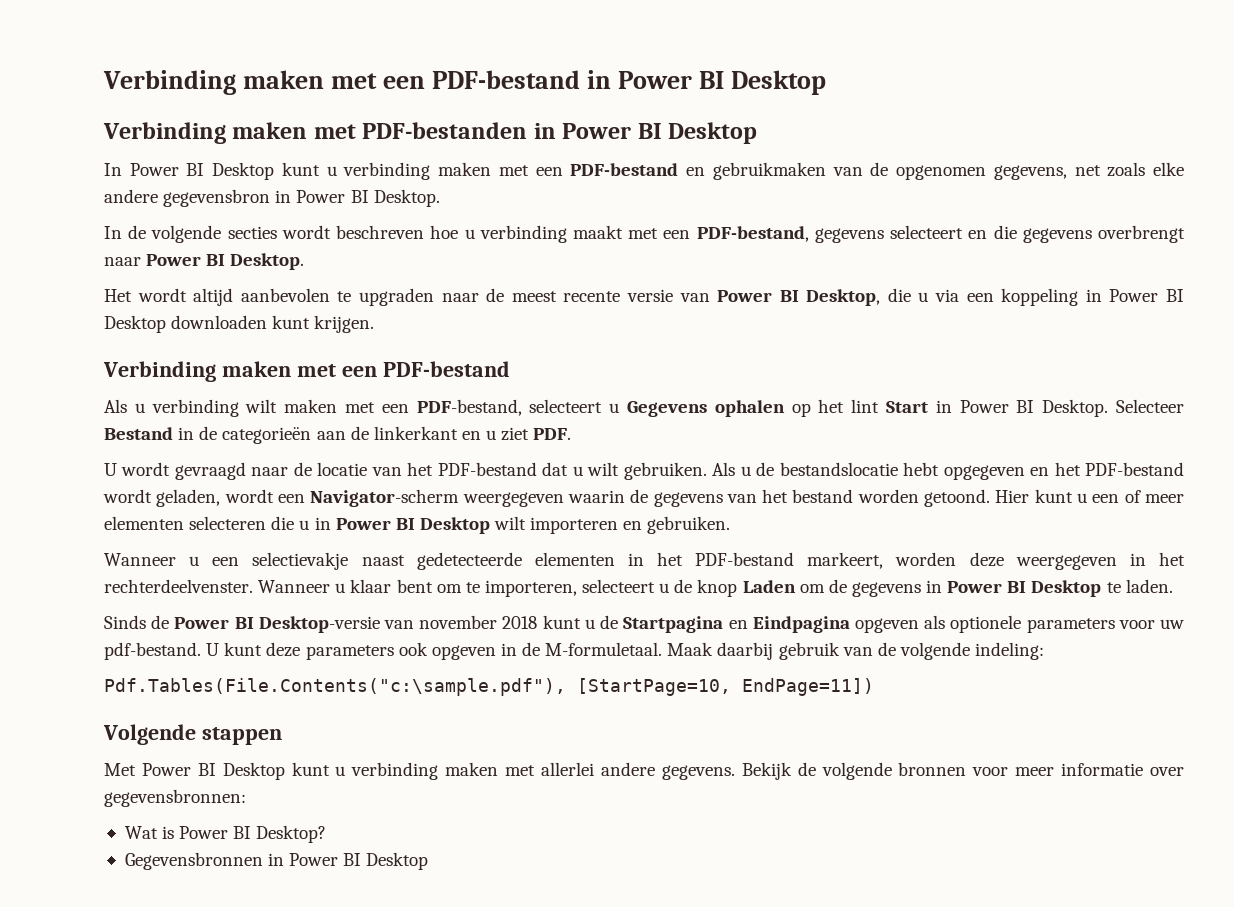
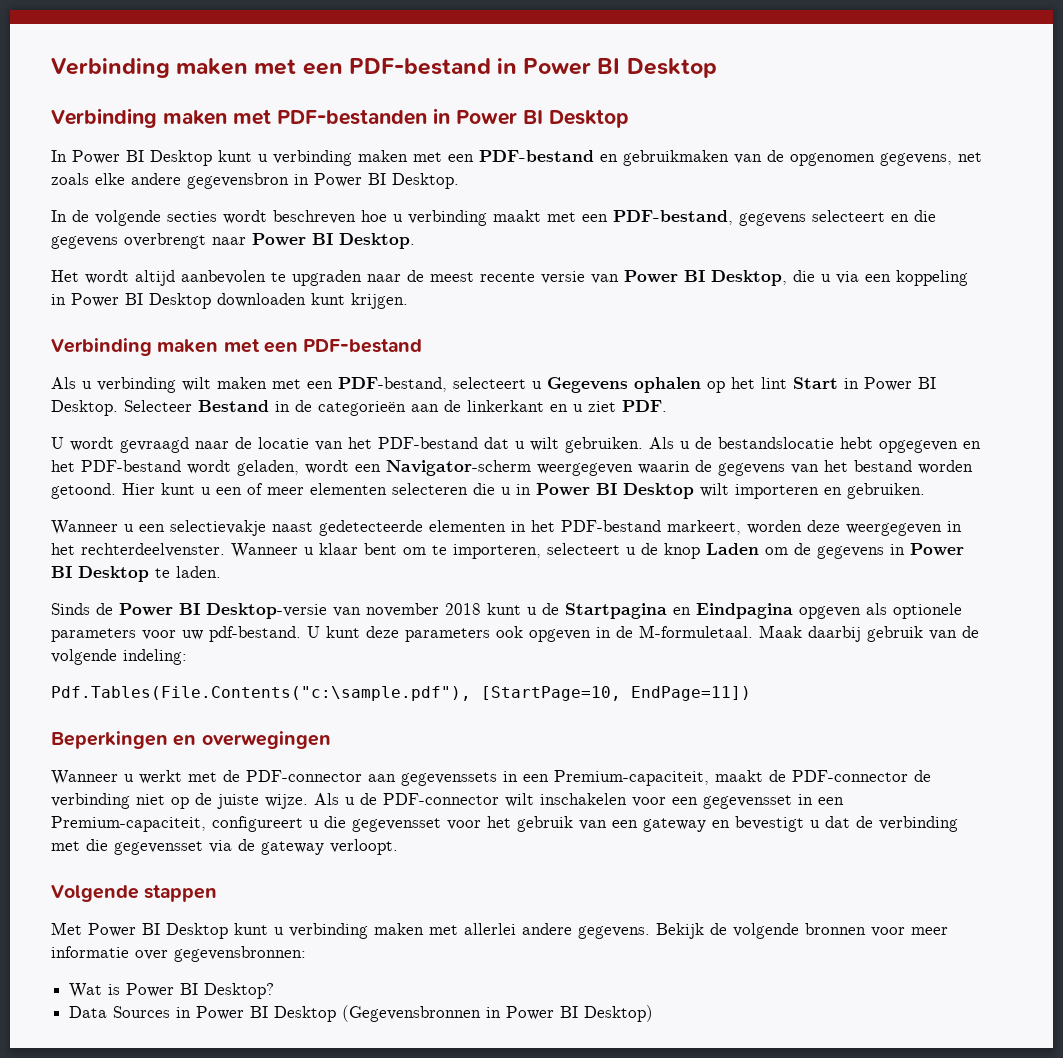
+ Beperkingen en overwegingen
+ Wanneer u werkt met de PDF-connector aan gegevenssets in een Premium-capaciteit, maakt de PDF-connector de verbinding niet op de juiste wijze. Als u de PDF-connector wilt inschakelen voor een gegevensset in een Premium-capaciteit, configureert u die gegevensset voor het gebruik van een gateway en bevestigt u dat de verbinding met die gegevensset via de gateway verloopt.
- Gegevensbronnen in Power BI Desktop
+ Data Sources in Power BI Desktop (Gegevensbronnen in Power BI Desktop)

